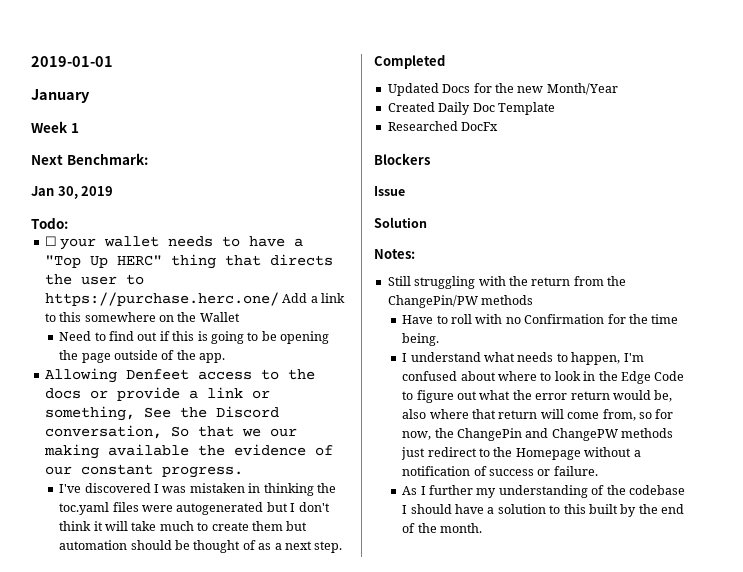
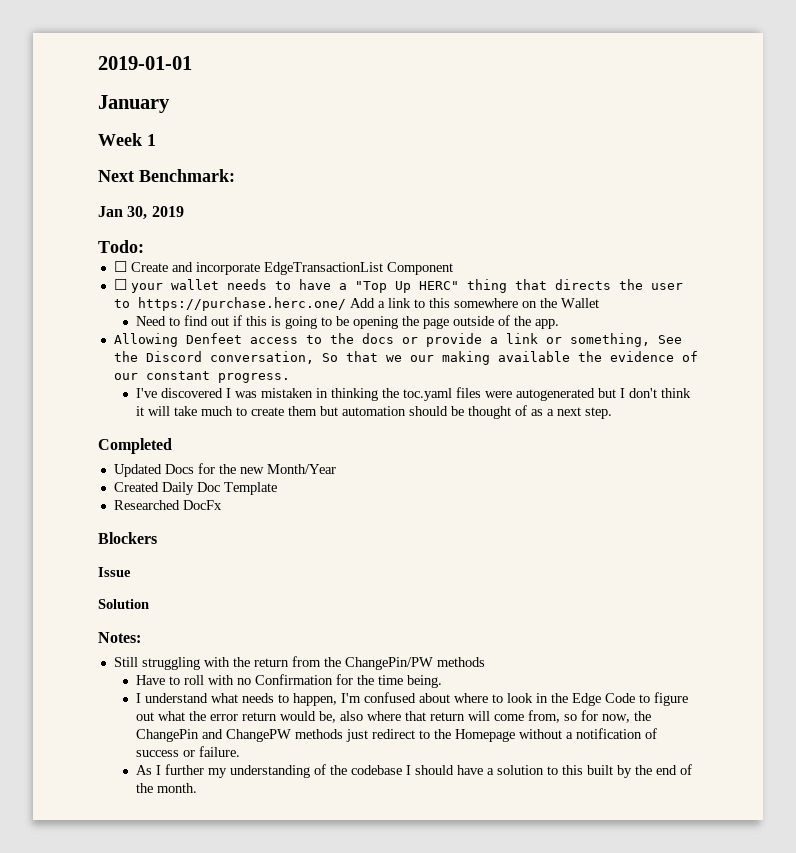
+ ☐ Create and incorporate EdgeTransactionList Component

